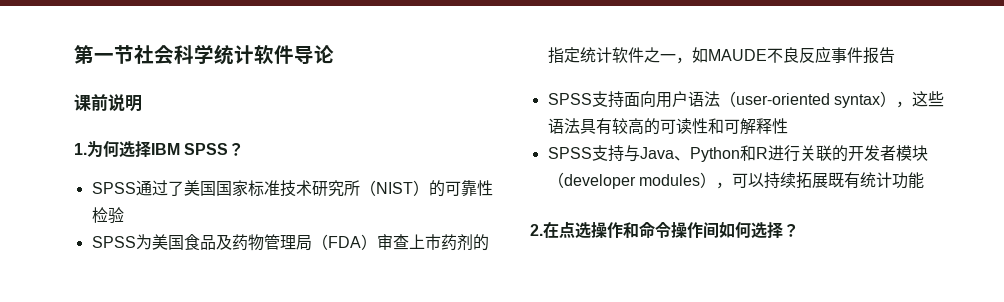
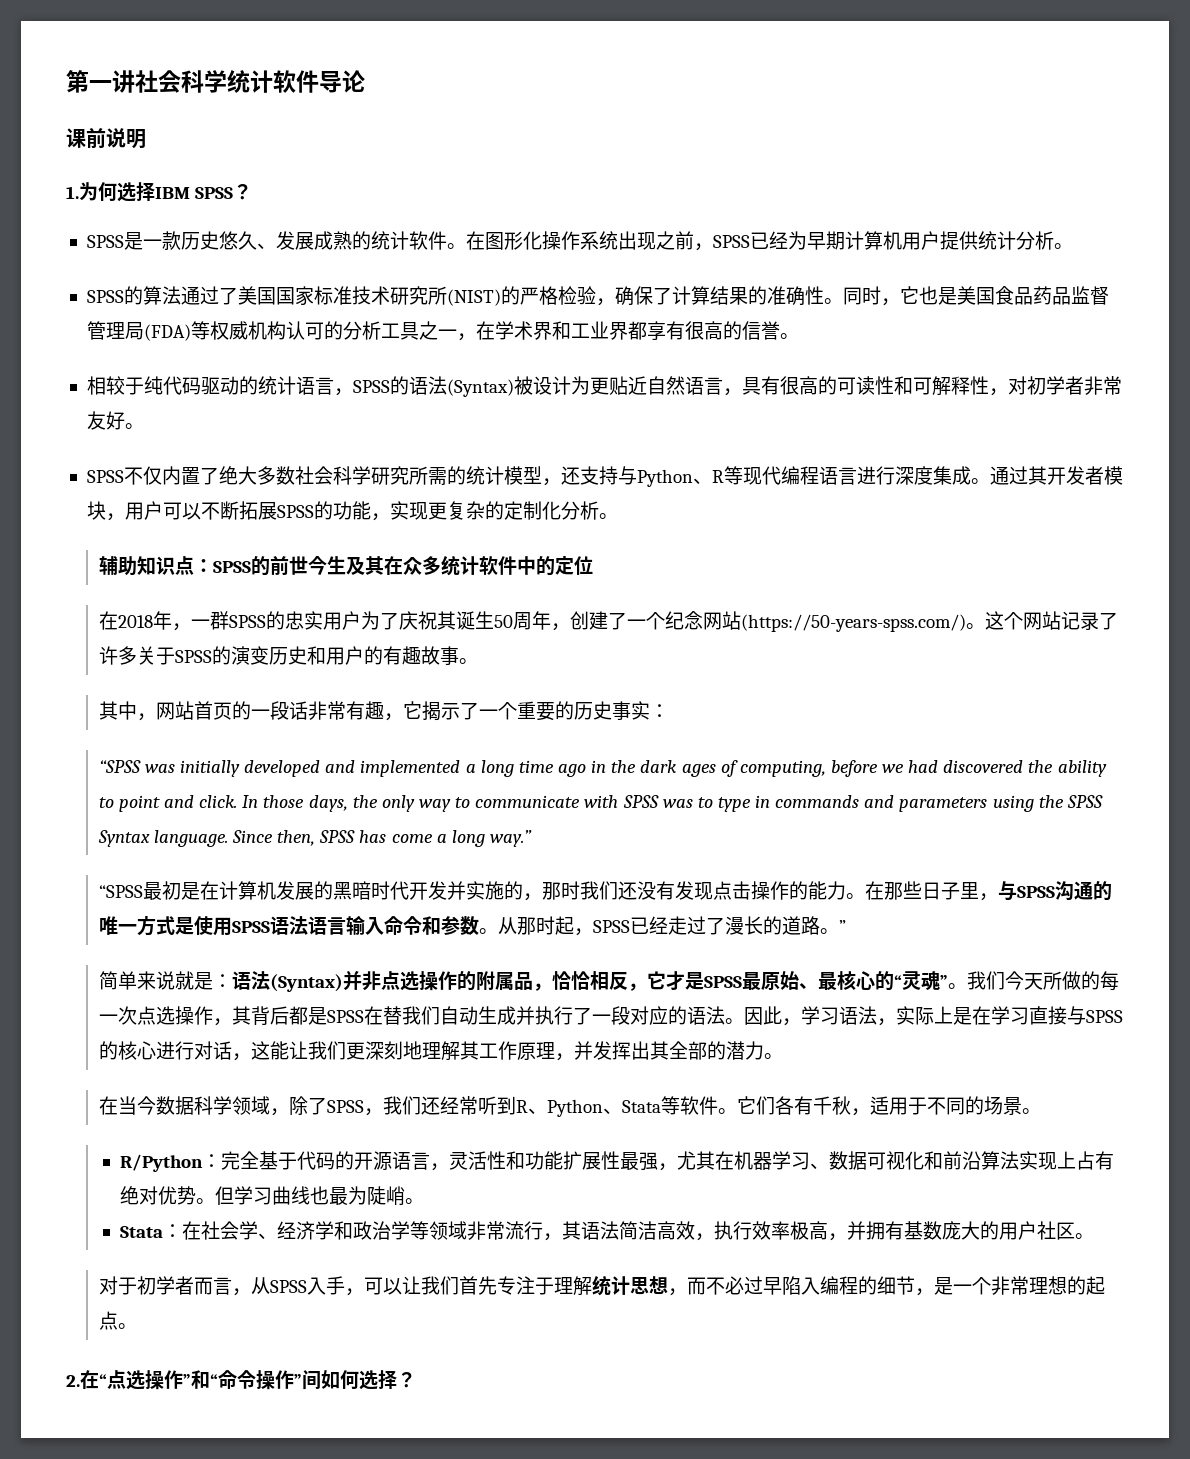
- 第一节社会科学统计软件导论
+ 第一讲社会科学统计软件导论
- SPSS通过了美国国家标准技术研究所（NIST）的可靠性检验
- SPSS为美国食品及药物管理局（FDA）审查上市药剂的指定统计软件之一，如MAUDE不良反应事件报告
- SPSS支持面向用户语法（user-oriented syntax），这些语法具有较高的可读性和可解释性
- SPSS支持与Java、Python和R进行关联的开发者模块（developer modules），可以持续拓展既有统计功能
- 2.在点选操作和命令操作间如何选择？
+ SPSS是一款历史悠久、发展成熟的统计软件。在图形化操作系统出现之前，SPSS已经为早期计算机用户提供统计分析。
+ SPSS的算法通过了美国国家标准技术研究所(NIST)的严格检验，确保了计算结果的准确性。同时，它也是美国食品药品监督管理局(FDA)等权威机构认可的分析工具之一，在学术界和工业界都享有很高的信誉。
+ 相较于纯代码驱动的统计语言，SPSS的语法(Syntax)被设计为更贴近自然语言，具有很高的可读性和可解释性，对初学者非常友好。
+ SPSS不仅内置了绝大多数社会科学研究所需的统计模型，还支持与Python、R等现代编程语言进行深度集成。通过其开发者模块，用户可以不断拓展SPSS的功能，实现更复杂的定制化分析。
+ 辅助知识点：SPSS的前世今生及其在众多统计软件中的定位
+ 在2018年，一群SPSS的忠实用户为了庆祝其诞生50周年，创建了一个纪念网站(https://50-years-spss.com/)。这个网站记录了许多关于SPSS的演变历史和用户的有趣故事。
+ 其中，网站首页的一段话非常有趣，它揭示了一个重要的历史事实：
+ “SPSS was initially developed and implemented a long time ago in the dark ages of computing, before we had discovered the ability to point and click. In those days, the only way to communicate with SPSS was to type in commands and parameters using the SPSS Syntax language. Since then, SPSS has come a long way.”
+ “SPSS最初是在计算机发展的黑暗时代开发并实施的，那时我们还没有发现点击操作的能力。在那些日子里，与SPSS沟通的唯一方式是使用SPSS语法语言输入命令和参数。从那时起，SPSS已经走过了漫长的道路。”
+ 简单来说就是：语法(Syntax)并非点选操作的附属品，恰恰相反，它才是SPSS最原始、最核心的“灵魂”。我们今天所做的每一次点选操作，其背后都是SPSS在替我们自动生成并执行了一段对应的语法。因此，学习语法，实际上是在学习直接与SPSS的核心进行对话，这能让我们更深刻地理解其工作原理，并发挥出其全部的潜力。
+ 在当今数据科学领域，除了SPSS，我们还经常听到R、Python、Stata等软件。它们各有千秋，适用于不同的场景。
+ R/Python：完全基于代码的开源语言，灵活性和功能扩展性最强，尤其在机器学习、数据可视化和前沿算法实现上占有绝对优势。但学习曲线也最为陡峭。
+ Stata：在社会学、经济学和政治学等领域非常流行，其语法简洁高效，执行效率极高，并拥有基数庞大的用户社区。
+ 对于初学者而言，从SPSS入手，可以让我们首先专注于理解统计思想，而不必过早陷入编程的细节，是一个非常理想的起点。
+ 2.在“点选操作”和“命令操作”间如何选择？

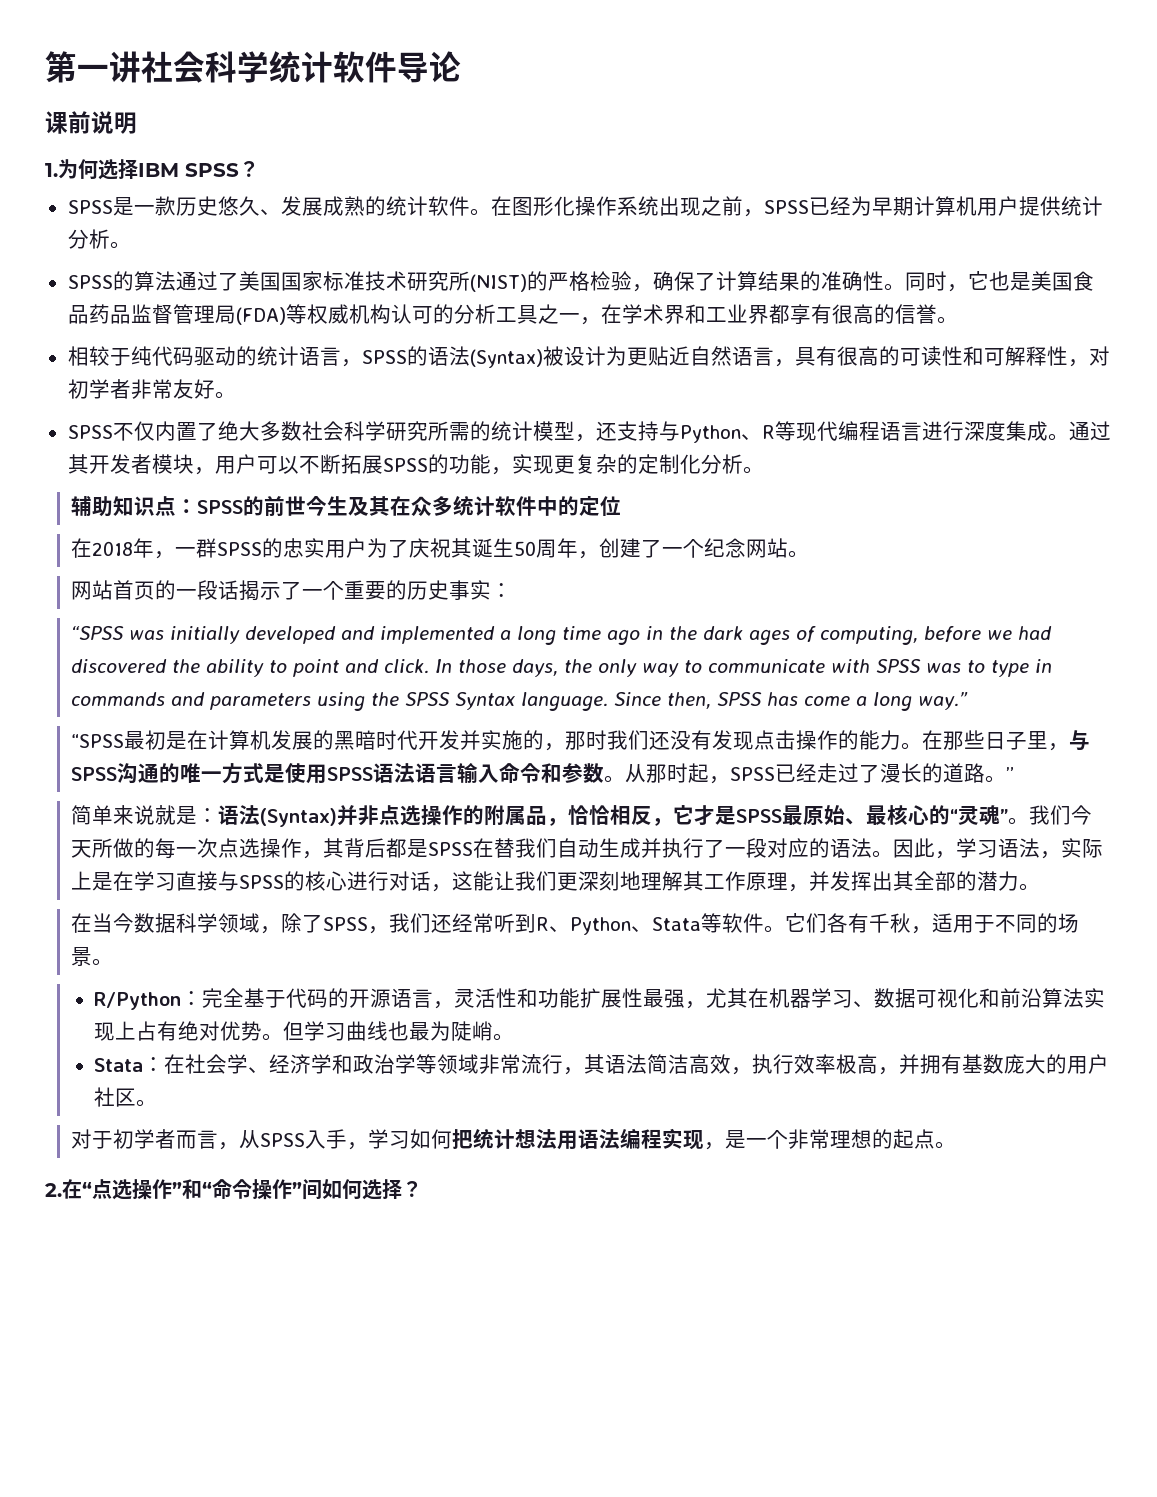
- 在2018年，一群SPSS的忠实用户为了庆祝其诞生50周年，创建了一个纪念网站(https://50-years-spss.com/)。这个网站记录了许多关于SPSS的演变历史和用户的有趣故事。
- 其中，网站首页的一段话非常有趣，它揭示了一个重要的历史事实：
+ 在2018年，一群SPSS的忠实用户为了庆祝其诞生50周年，创建了一个纪念网站。
+ 网站首页的一段话揭示了一个重要的历史事实：
- 对于初学者而言，从SPSS入手，可以让我们首先专注于理解统计思想，而不必过早陷入编程的细节，是一个非常理想的起点。
+ 对于初学者而言，从SPSS入手，学习如何把统计想法用语法编程实现，是一个非常理想的起点。

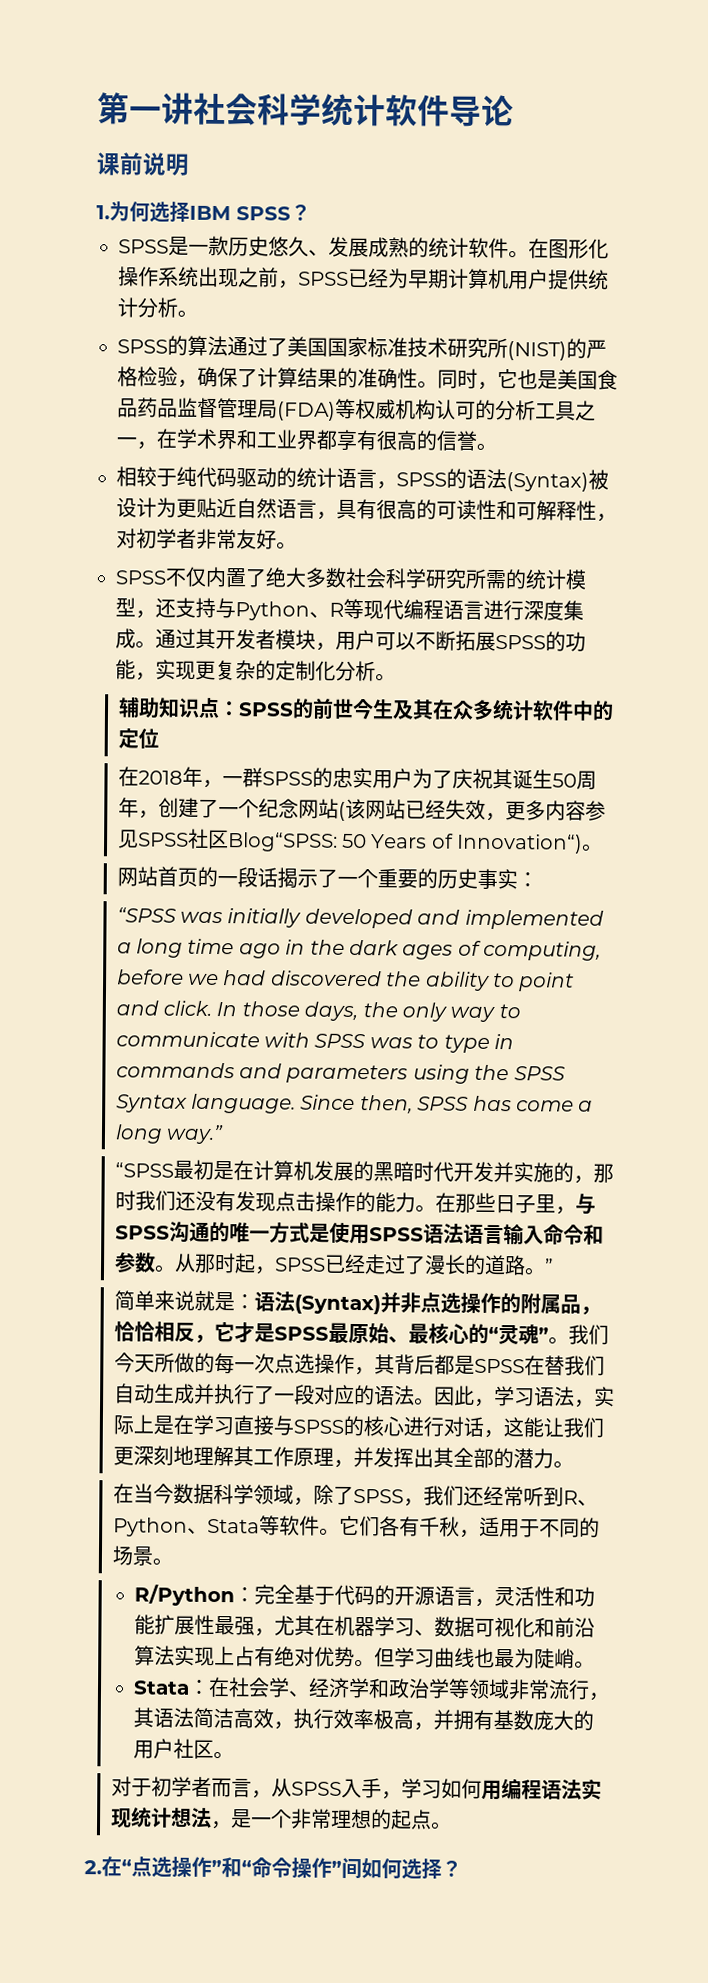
- 在2018年，一群SPSS的忠实用户为了庆祝其诞生50周年，创建了一个纪念网站。
+ 在2018年，一群SPSS的忠实用户为了庆祝其诞生50周年，创建了一个纪念网站(该网站已经失效，更多内容参见SPSS社区Blog“SPSS: 50 Years of Innovation“)。
- 对于初学者而言，从SPSS入手，学习如何把统计想法用语法编程实现，是一个非常理想的起点。
+ 对于初学者而言，从SPSS入手，学习如何用编程语法实现统计想法，是一个非常理想的起点。

